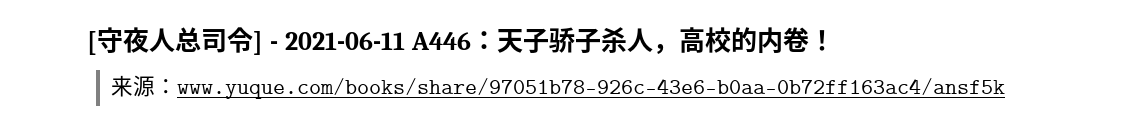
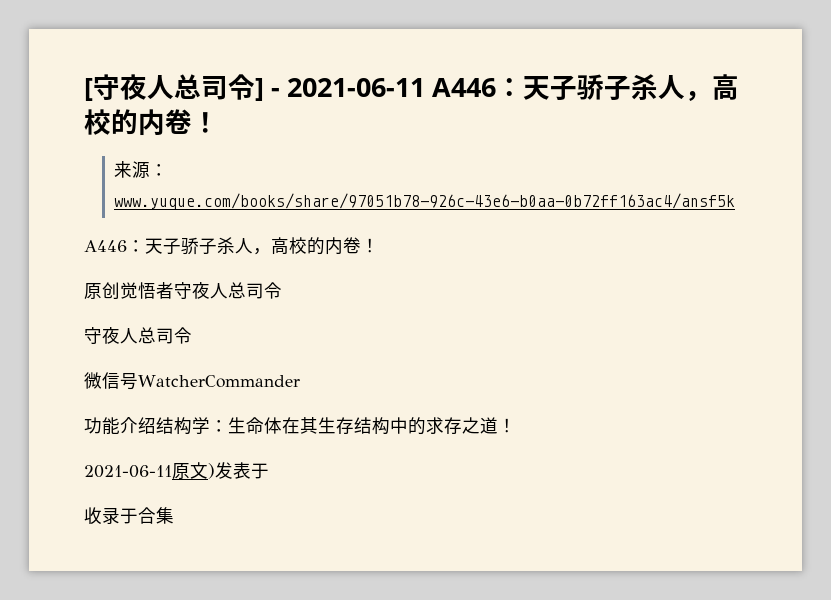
  来源：www.yuque.com/books/share/97051b78-926c-43e6-b0aa-0b72ff163ac4/ansf5k
+ A446：天子骄子杀人，高校的内卷！
+ 原创觉悟者守夜人总司令
+ 守夜人总司令
+ 微信号WatcherCommander
+ 功能介绍结构学：生命体在其生存结构中的求存之道！
+ 2021-06-11原文)发表于
+ 收录于合集

